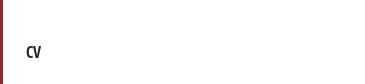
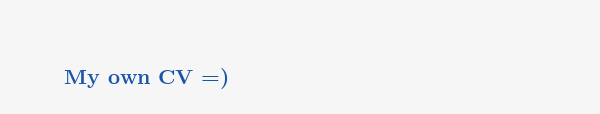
- CV
+ My own CV =)

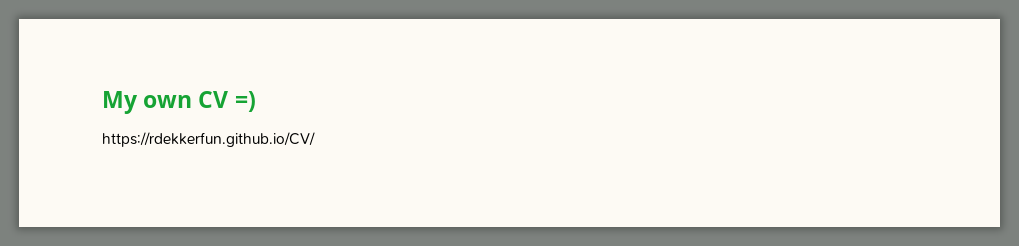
+ https://rdekkerfun.github.io/CV/

